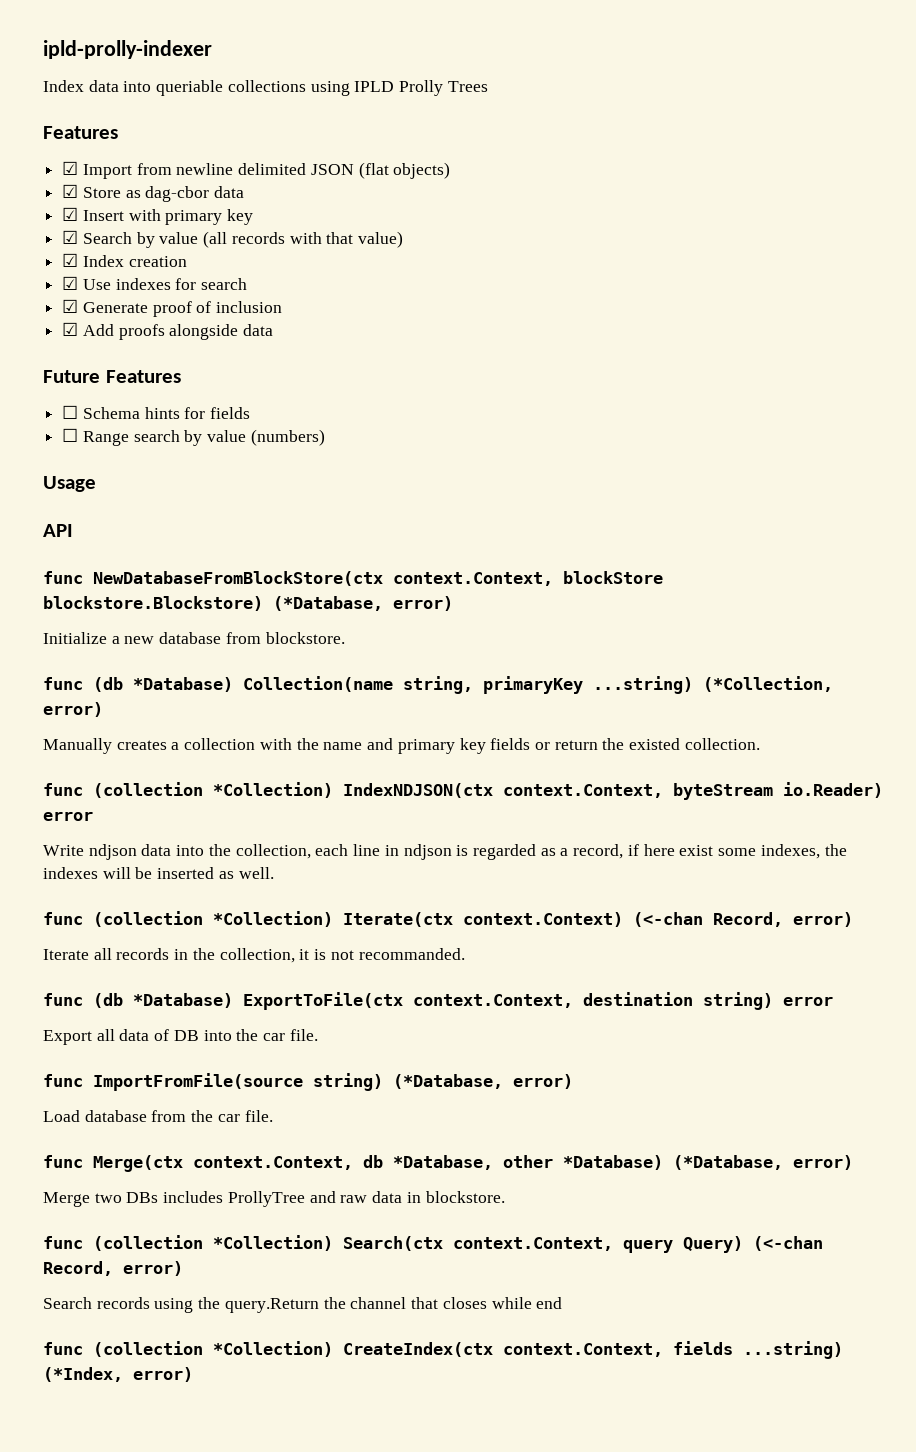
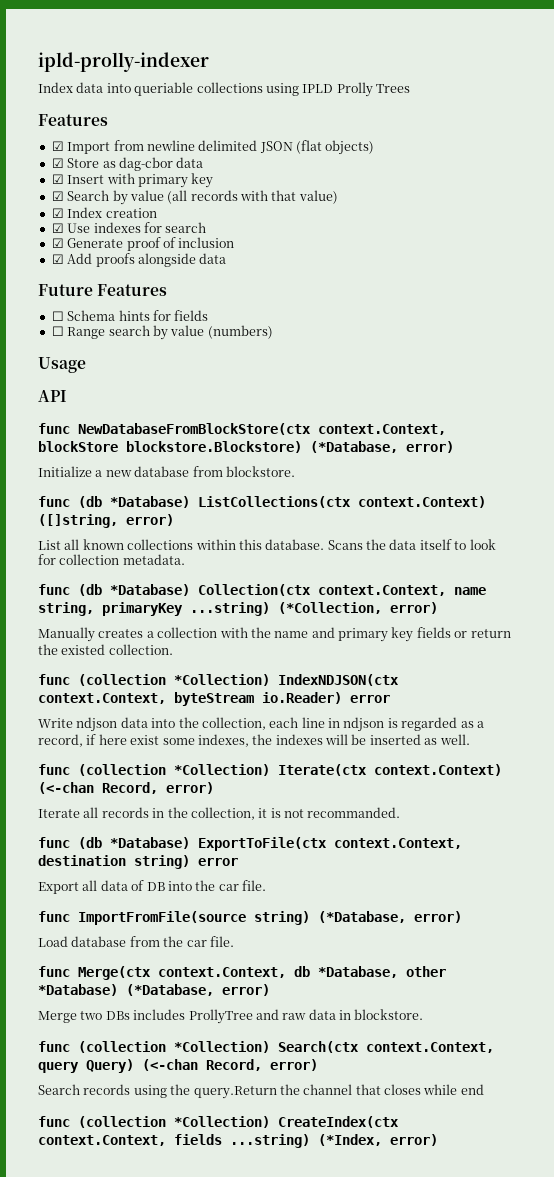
- func (db *Database) Collection(name string, primaryKey ...string) (*Collection, error)
+ func (db *Database) ListCollections(ctx context.Context) ([]string, error)
+ List all known collections within this database. Scans the data itself to look for collection metadata.
+ func (db *Database) Collection(ctx context.Context, name string, primaryKey ...string) (*Collection, error)

